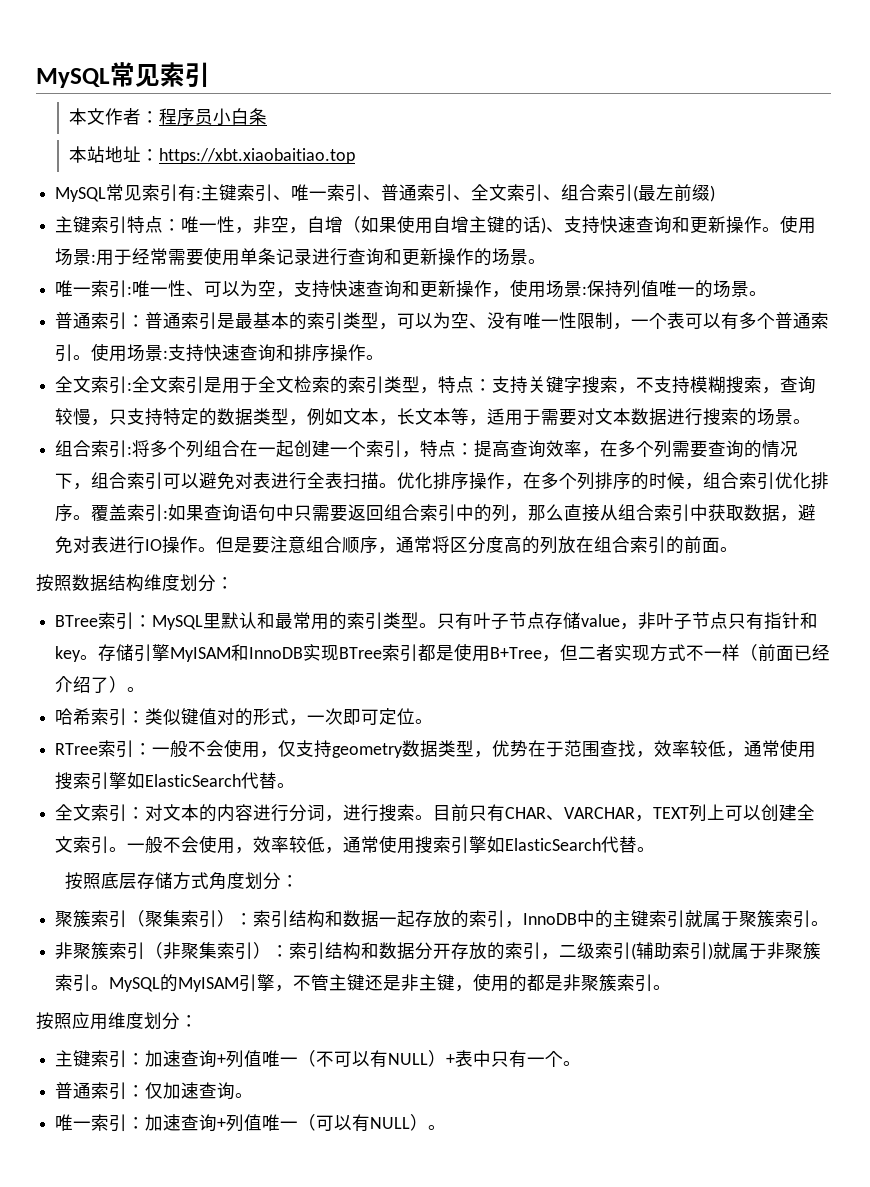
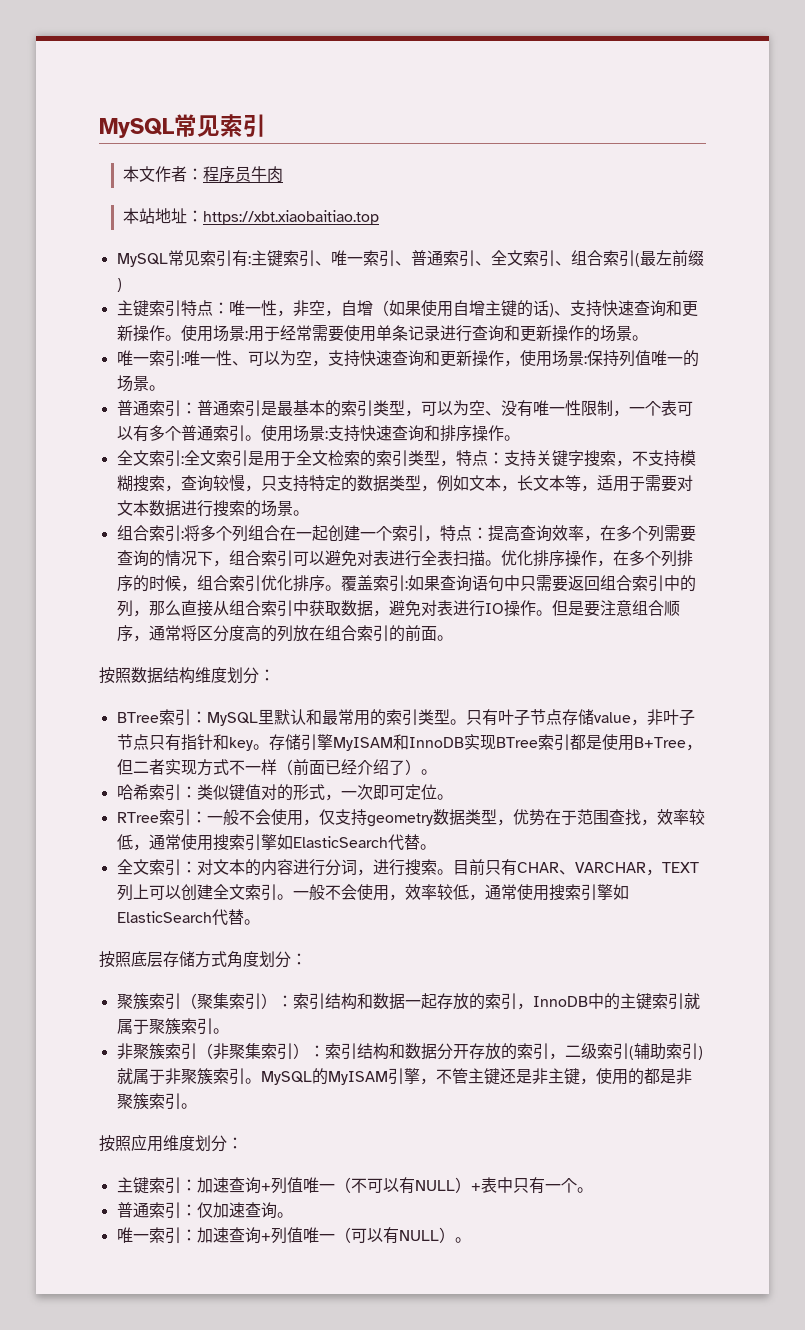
- 本文作者：程序员小白条
+ 本文作者：程序员牛肉

